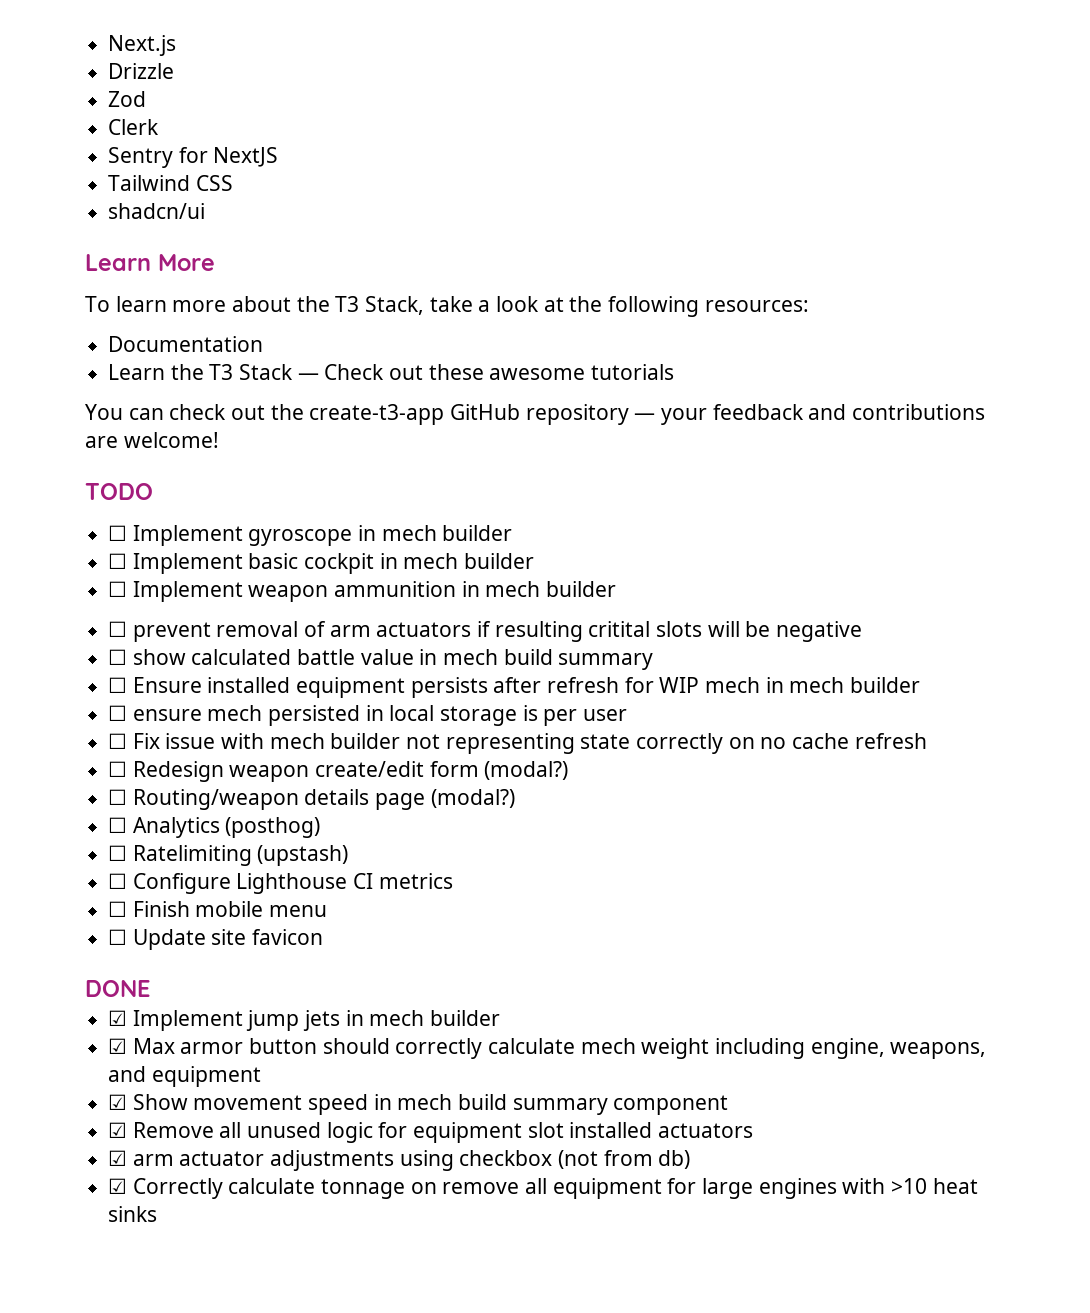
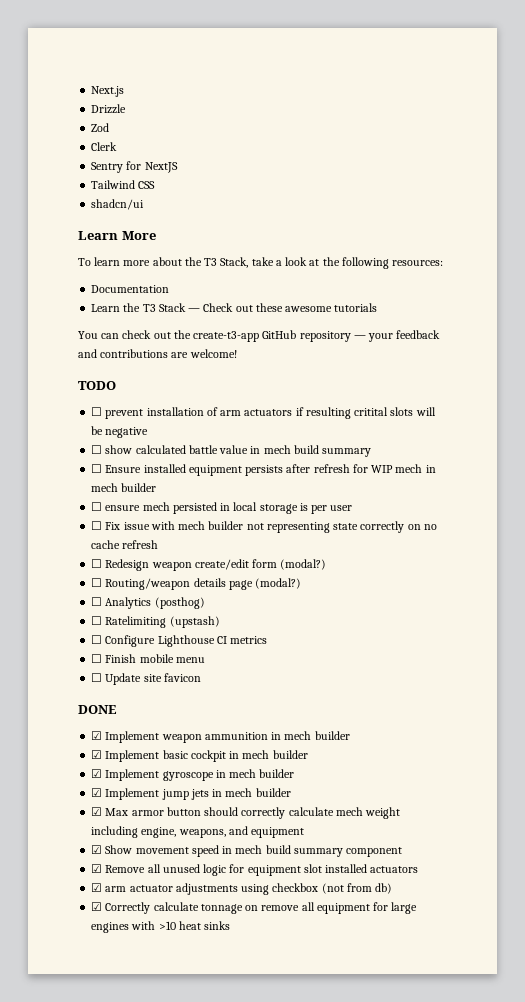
- ☐ Implement gyroscope in mech builder
- ☐ Implement basic cockpit in mech builder
- ☐ Implement weapon ammunition in mech builder
- ☐ prevent removal of arm actuators if resulting critital slots will be negative
+ ☐ prevent installation of arm actuators if resulting critital slots will be negative
+ ☑ Implement weapon ammunition in mech builder
+ ☑ Implement basic cockpit in mech builder
+ ☑ Implement gyroscope in mech builder

